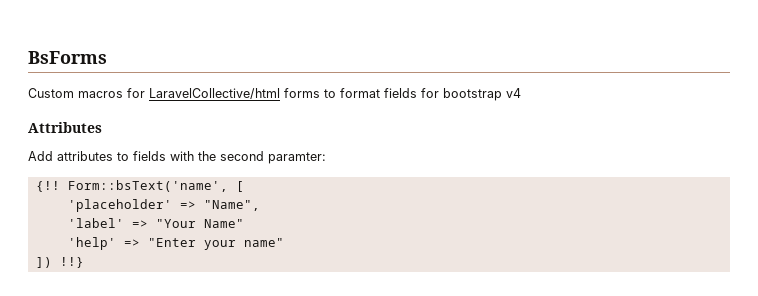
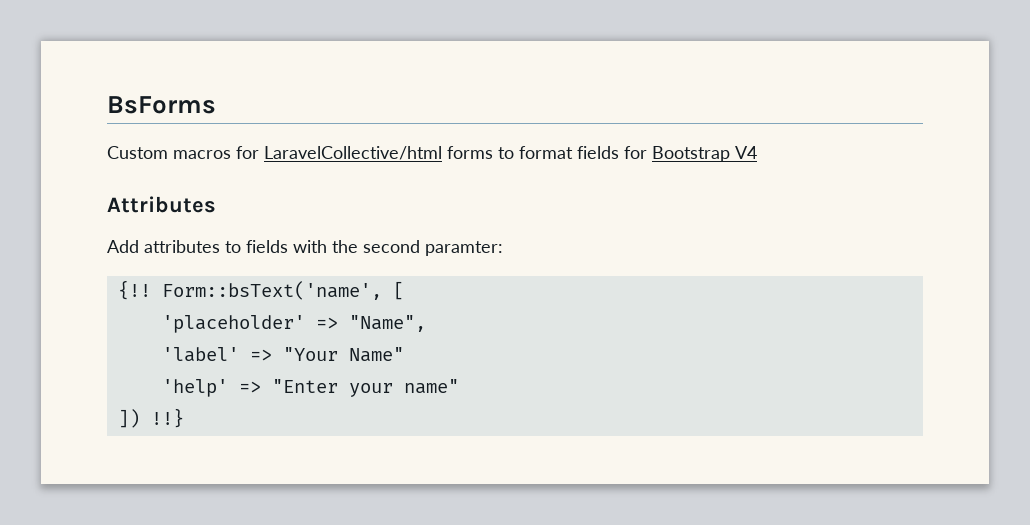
- Custom macros for LaravelCollective/html forms to format fields for bootstrap v4
+ Custom macros for LaravelCollective/html forms to format fields for Bootstrap V4

